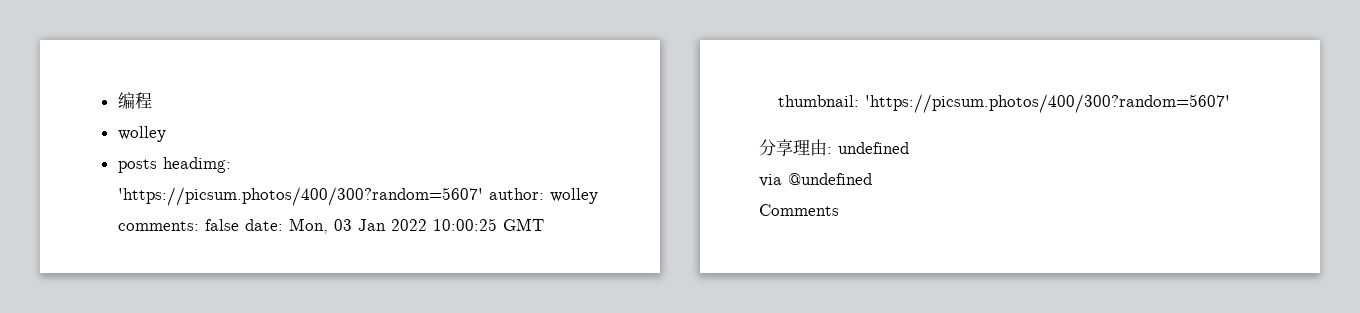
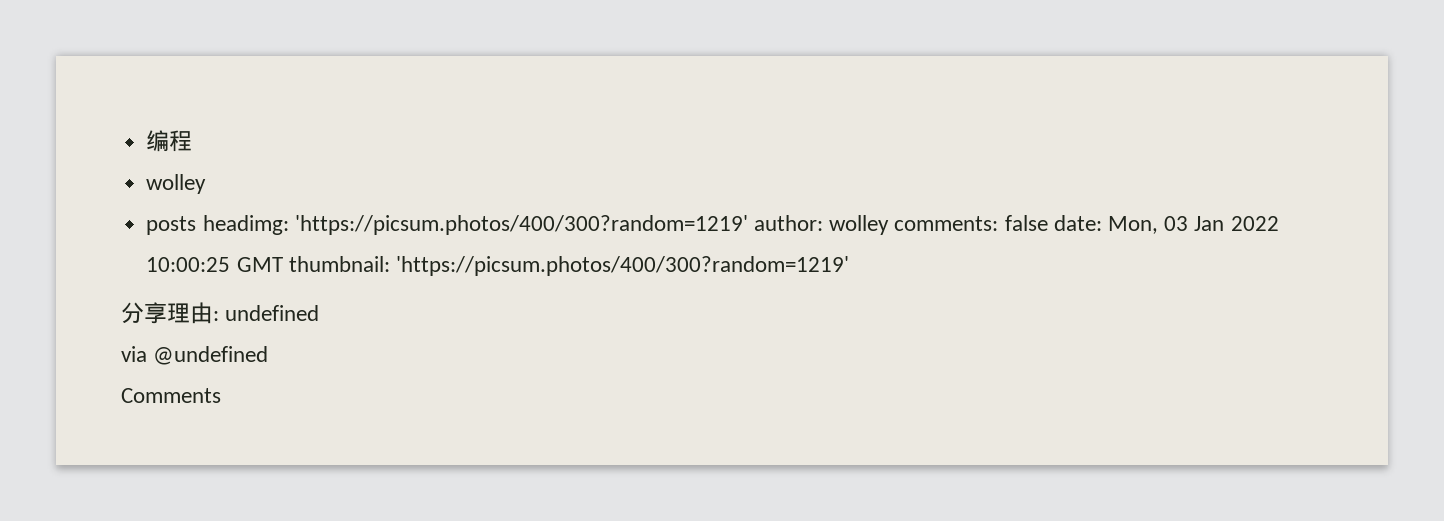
- posts headimg: 'https://picsum.photos/400/300?random=5607' author: wolley comments: false date: Mon, 03 Jan 2022 10:00:25 GMT thumbnail: 'https://picsum.photos/400/300?random=5607'
+ posts headimg: 'https://picsum.photos/400/300?random=1219' author: wolley comments: false date: Mon, 03 Jan 2022 10:00:25 GMT thumbnail: 'https://picsum.photos/400/300?random=1219'

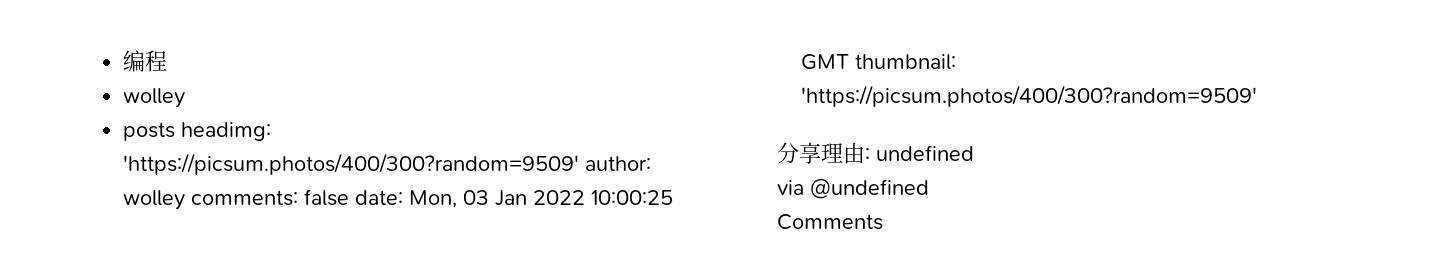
- posts headimg: 'https://picsum.photos/400/300?random=1219' author: wolley comments: false date: Mon, 03 Jan 2022 10:00:25 GMT thumbnail: 'https://picsum.photos/400/300?random=1219'
+ posts headimg: 'https://picsum.photos/400/300?random=9509' author: wolley comments: false date: Mon, 03 Jan 2022 10:00:25 GMT thumbnail: 'https://picsum.photos/400/300?random=9509'

